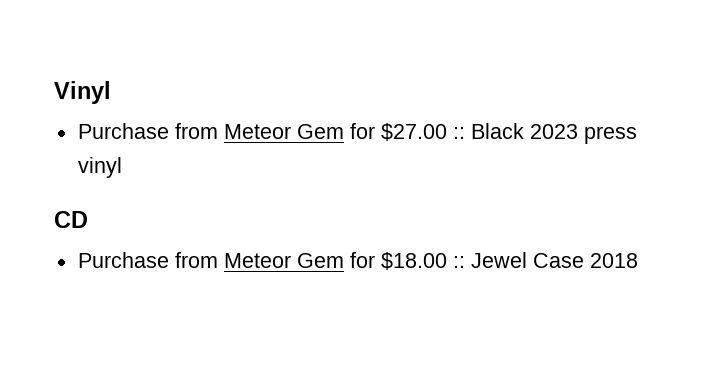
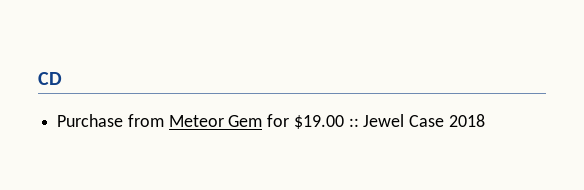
- Vinyl
- Purchase from Meteor Gem for $27.00 :: Black 2023 press vinyl
- Purchase from Meteor Gem for $18.00 :: Jewel Case 2018
+ Purchase from Meteor Gem for $19.00 :: Jewel Case 2018

